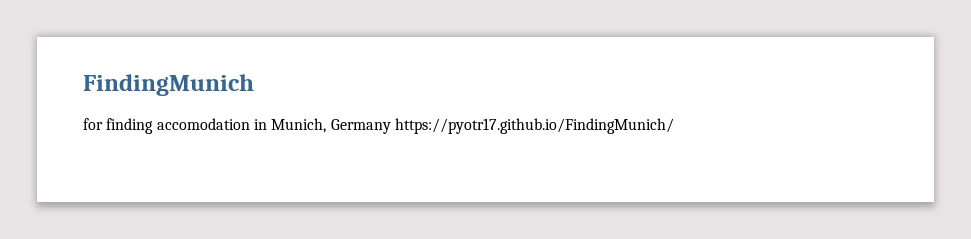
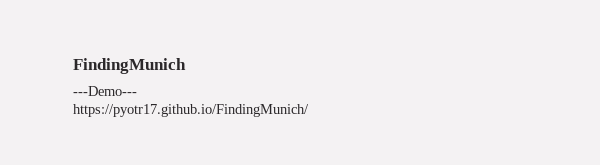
- for finding accomodation in Munich, Germany https://pyotr17.github.io/FindingMunich/
+ ---Demo---
+ https://pyotr17.github.io/FindingMunich/

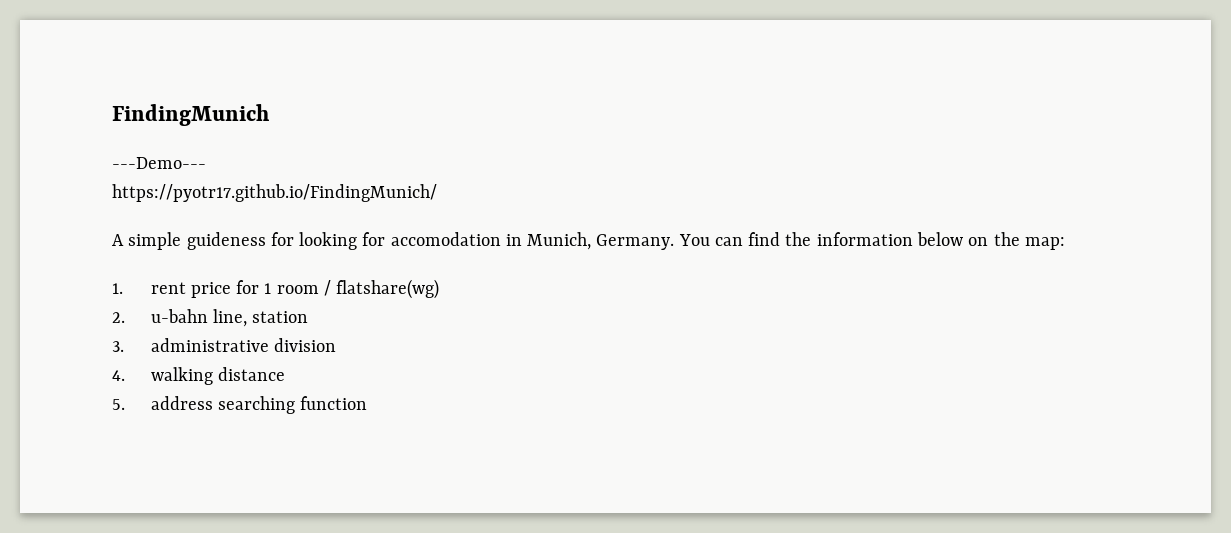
+ A simple guideness for looking for accomodation in Munich, Germany. You can find the information below on the map:
+ 1. rent price for 1 room / flatshare(wg)
+ 2. u-bahn line, station
+ 3. administrative division
+ 4. walking distance
+ 5. address searching function

